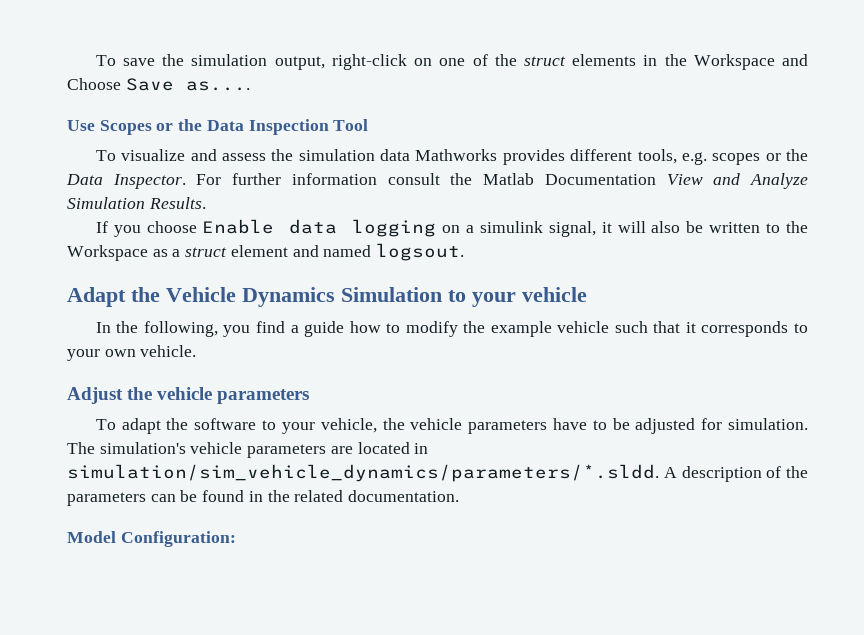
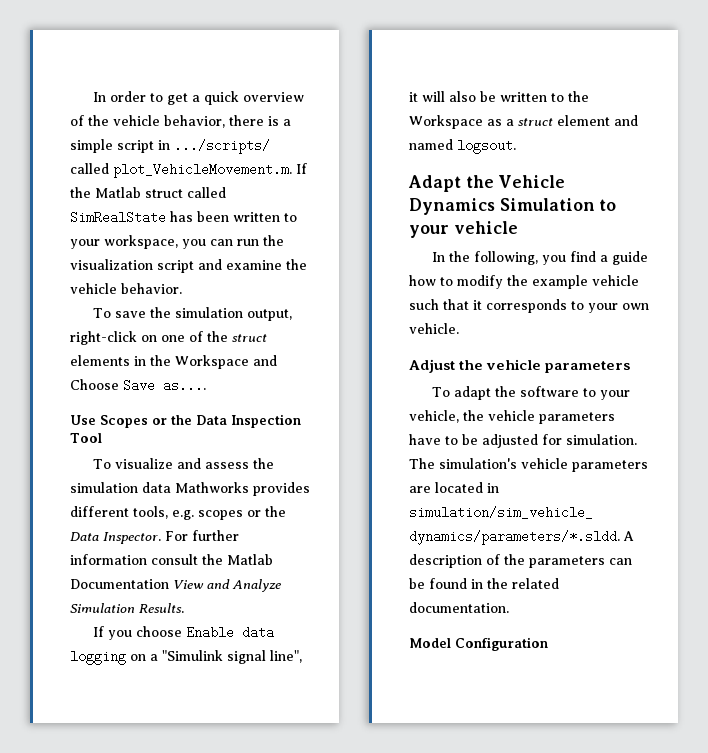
+ In order to get a quick overview of the vehicle behavior, there is a simple script in .../scripts/ called plot_VehicleMovement.m. If the Matlab struct called SimRealState has been written to your workspace, you can run the visualization script and examine the vehicle behavior.
- If you choose Enable data logging on a simulink signal, it will also be written to the Workspace as a struct element and named logsout.
+ If you choose Enable data logging on a "Simulink signal line", it will also be written to the Workspace as a struct element and named logsout.
- Model Configuration:
+ Model Configuration

